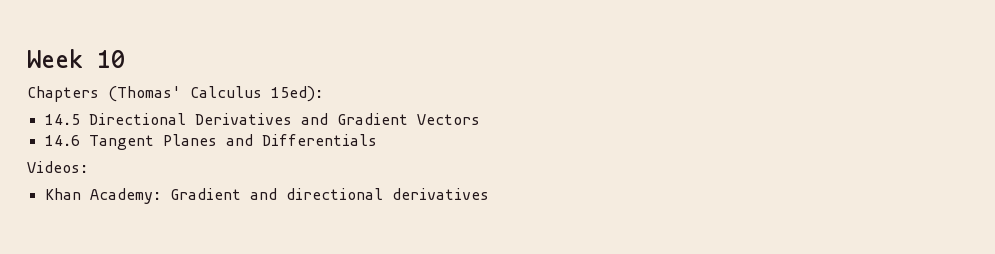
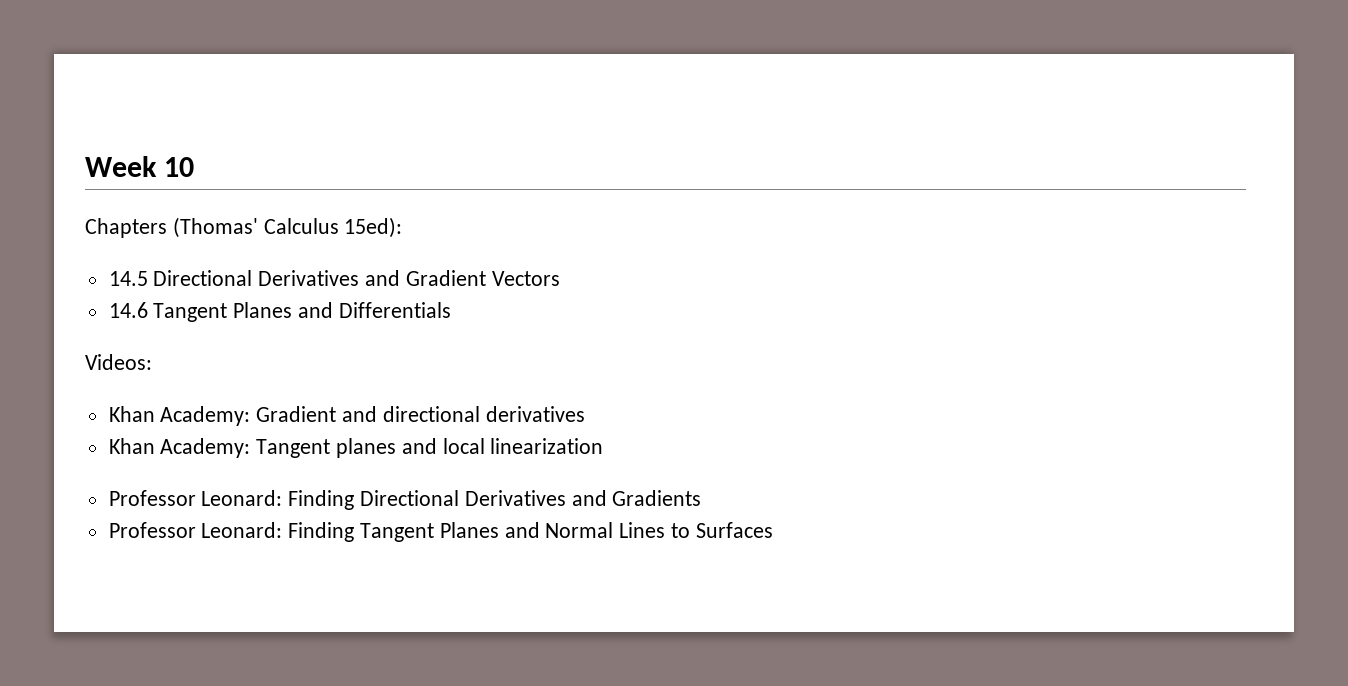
+ Khan Academy: Tangent planes and local linearization
+ Professor Leonard: Finding Directional Derivatives and Gradients
+ Professor Leonard: Finding Tangent Planes and Normal Lines to Surfaces

